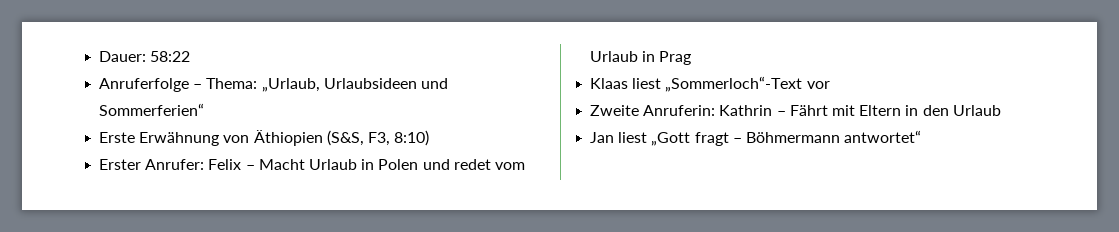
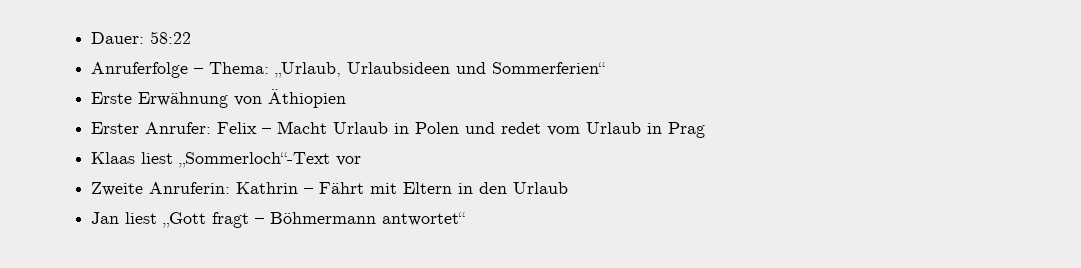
- Erste Erwähnung von Äthiopien (S&S, F3, 8:10)
+ Erste Erwähnung von Äthiopien

